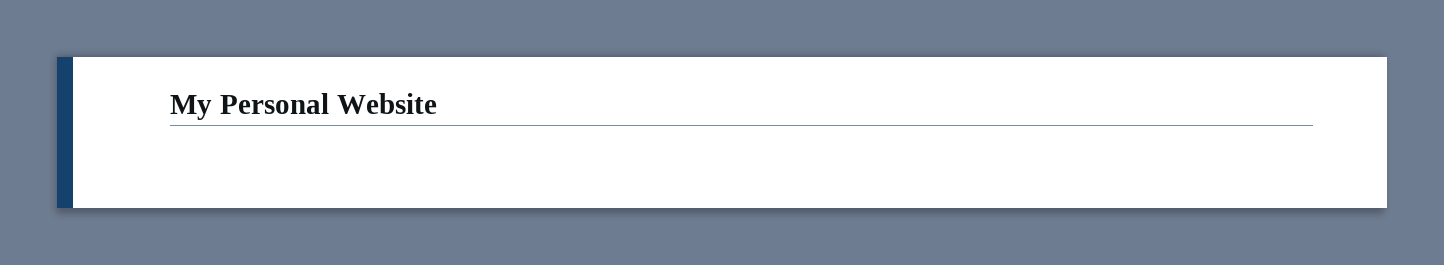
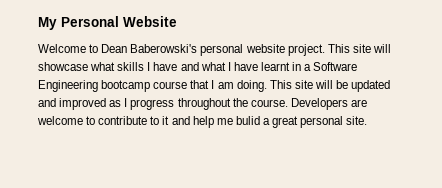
+ Welcome to Dean Baberowski's personal website project. This site will showcase what skills I have and what I have learnt in a Software Engineering bootcamp course that I am doing. This site will be updated and improved as I progress throughout the course. Developers are welcome to contribute to it and help me bulid a great personal site.

